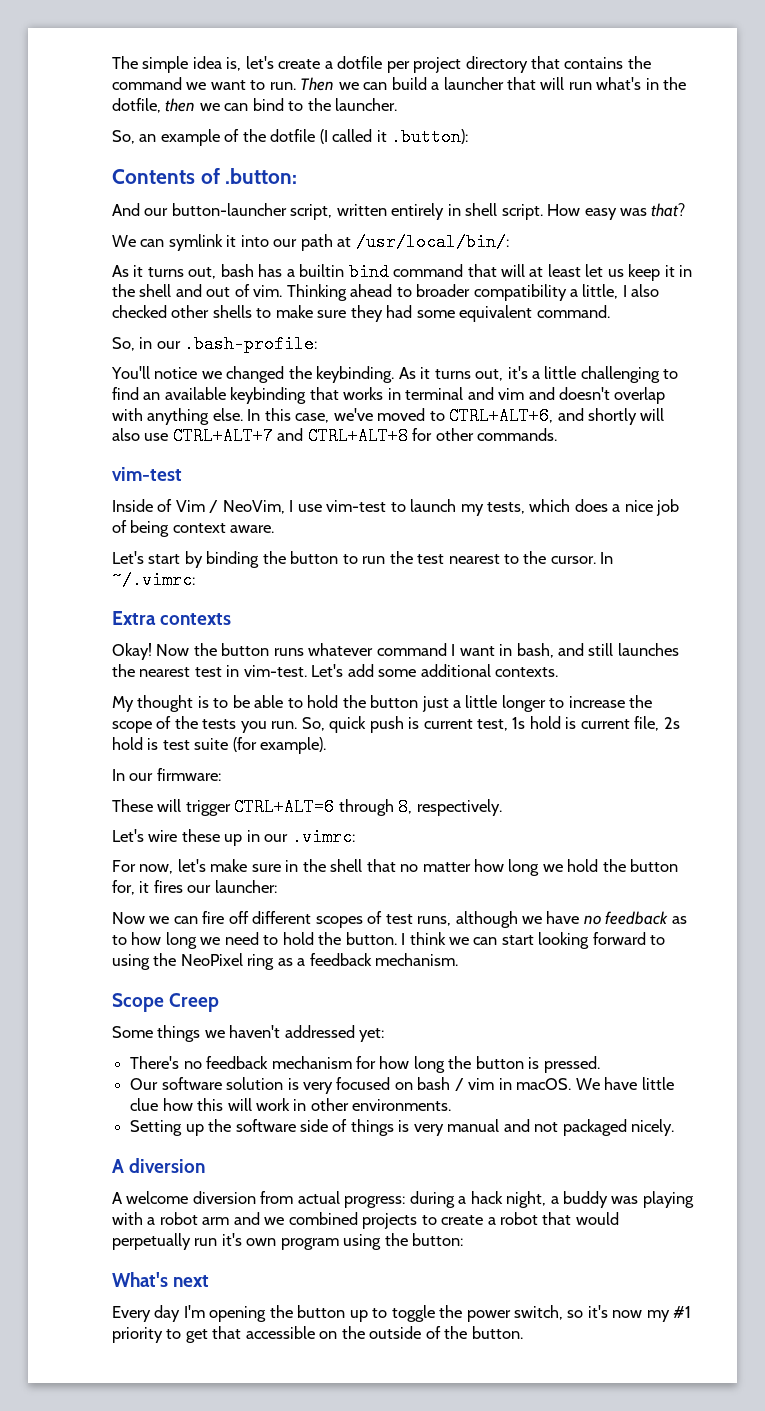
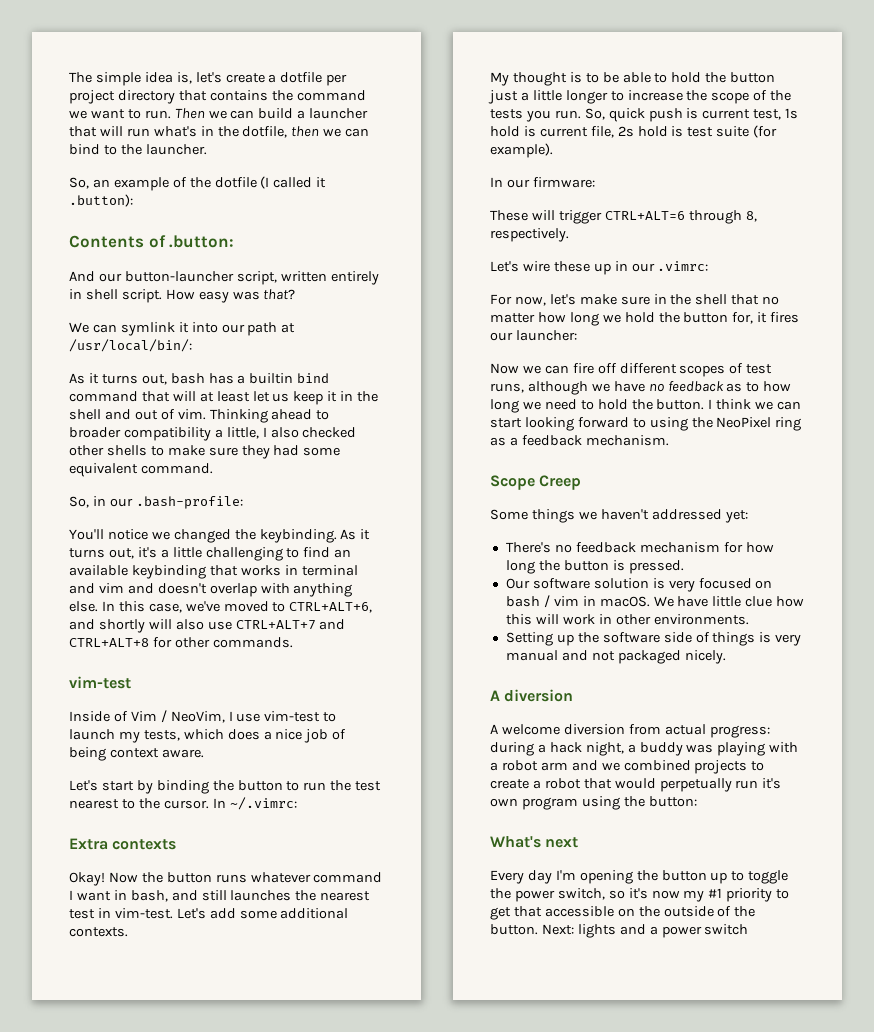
+ Next: lights and a power switch

